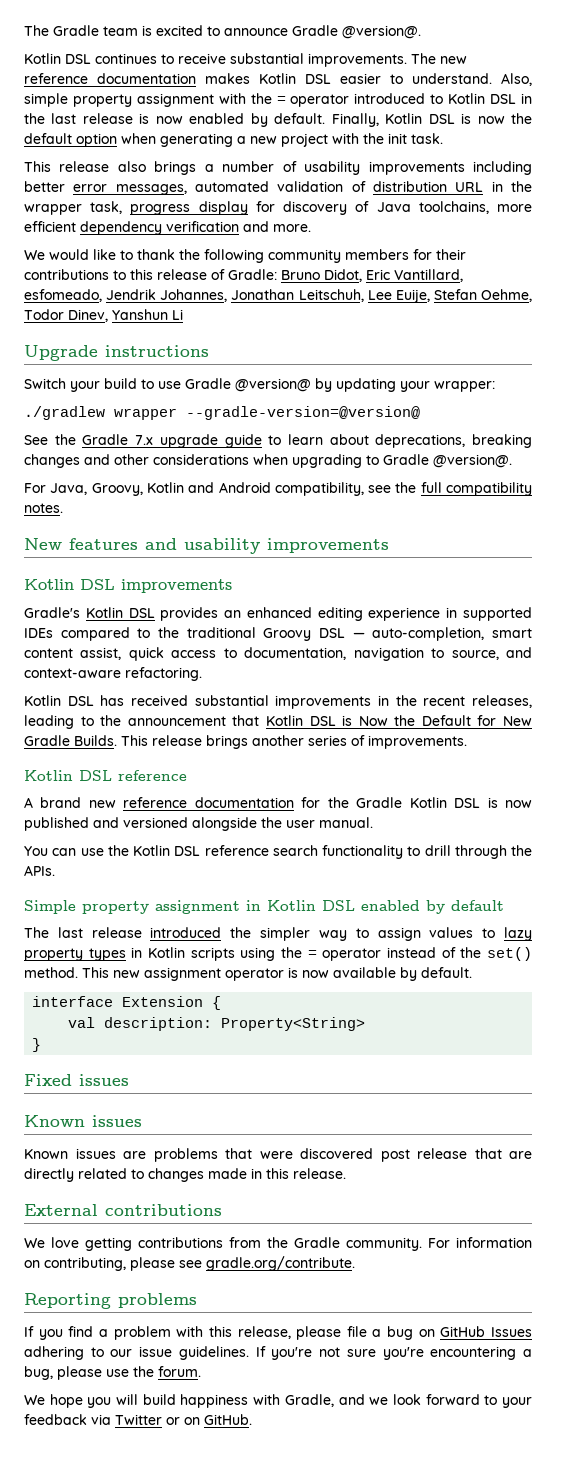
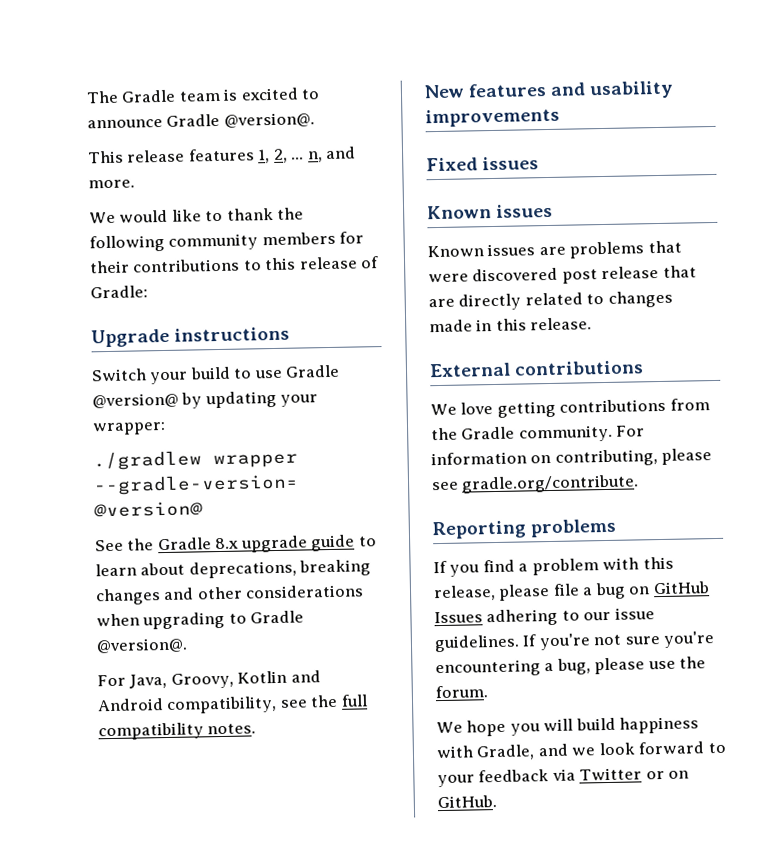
- Kotlin DSL continues to receive substantial improvements. The new reference documentation makes Kotlin DSL easier to understand. Also, simple property assignment with the = operator introduced to Kotlin DSL in the last release is now enabled by default. Finally, Kotlin DSL is now the default option when generating a new project with the init task.
- This release also brings a number of usability improvements including better error messages, automated validation of distribution URL in the wrapper task, progress display for discovery of Java toolchains, more efficient dependency verification and more.
+ This release features 1, 2, ... n, and more.
- We would like to thank the following community members for their contributions to this release of Gradle: Bruno Didot, Eric Vantillard, esfomeado, Jendrik Johannes, Jonathan Leitschuh, Lee Euije, Stefan Oehme, Todor Dinev, Yanshun Li
+ We would like to thank the following community members for their contributions to this release of Gradle:
- See the Gradle 7.x upgrade guide to learn about deprecations, breaking changes and other considerations when upgrading to Gradle @version@.
+ See the Gradle 8.x upgrade guide to learn about deprecations, breaking changes and other considerations when upgrading to Gradle @version@.
- Kotlin DSL improvements
- Gradle's Kotlin DSL provides an enhanced editing experience in supported IDEs compared to the traditional Groovy DSL — auto-completion, smart content assist, quick access to documentation, navigation to source, and context-aware refactoring.
- Kotlin DSL has received substantial improvements in the recent releases, leading to the announcement that Kotlin DSL is Now the Default for New Gradle Builds. This release brings another series of improvements.
- Kotlin DSL reference
- A brand new reference documentation for the Gradle Kotlin DSL is now published and versioned alongside the user manual.
- You can use the Kotlin DSL reference search functionality to drill through the APIs.
- Simple property assignment in Kotlin DSL enabled by default
- The last release introduced the simpler way to assign values to lazy property types in Kotlin scripts using the = operator instead of the set() method. This new assignment operator is now available by default.
- interface Extension {
- val description: Property<String>
- }

